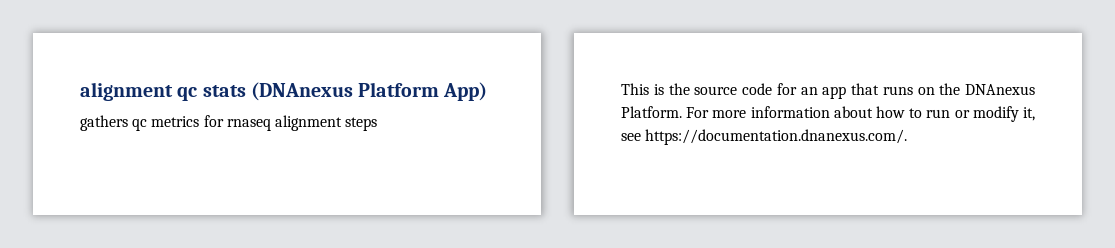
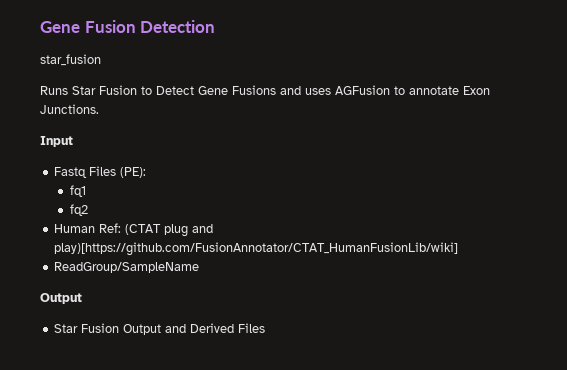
- alignment qc stats (DNAnexus Platform App)
- gathers qc metrics for rnaseq alignment steps
- This is the source code for an app that runs on the DNAnexus Platform. For more information about how to run or modify it, see https://documentation.dnanexus.com/.
+ Gene Fusion Detection
+ star_fusion
+ Runs Star Fusion to Detect Gene Fusions and uses AGFusion to annotate Exon Junctions.
+ Input
+ Fastq Files (PE):
+ fq1
+ fq2
+ Human Ref: (CTAT plug and play)[https://github.com/FusionAnnotator/CTAT_HumanFusionLib/wiki]
+ ReadGroup/SampleName
+ Output
+ Star Fusion Output and Derived Files

